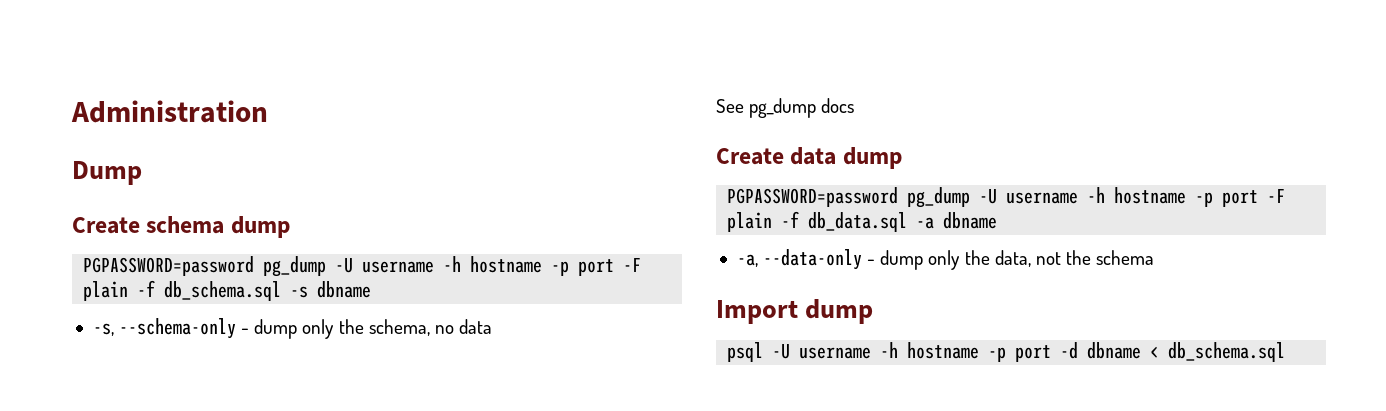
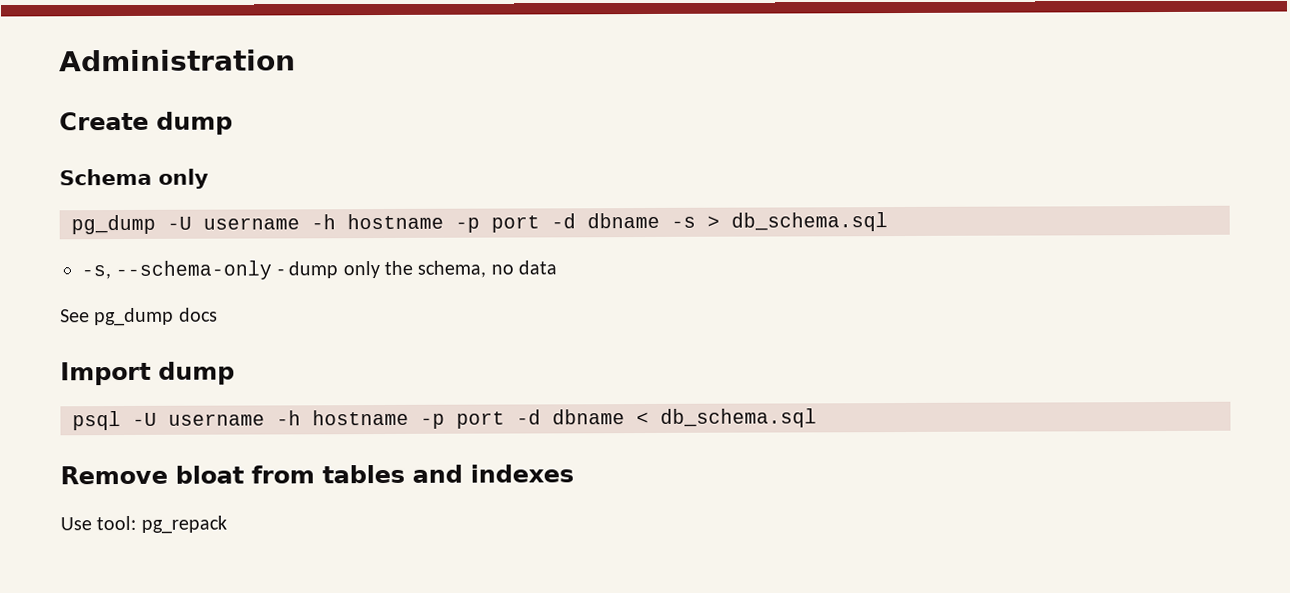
- Dump
- Create schema dump
- PGPASSWORD=password pg_dump -U username -h hostname -p port -F plain -f db_schema.sql -s dbname
+ Create dump
+ Schema only
+ pg_dump -U username -h hostname -p port -d dbname -s > db_schema.sql
- Create data dump
- PGPASSWORD=password pg_dump -U username -h hostname -p port -F plain -f db_data.sql -a dbname
- -a, --data-only - dump only the data, not the schema
+ Remove bloat from tables and indexes
+ Use tool: pg_repack

